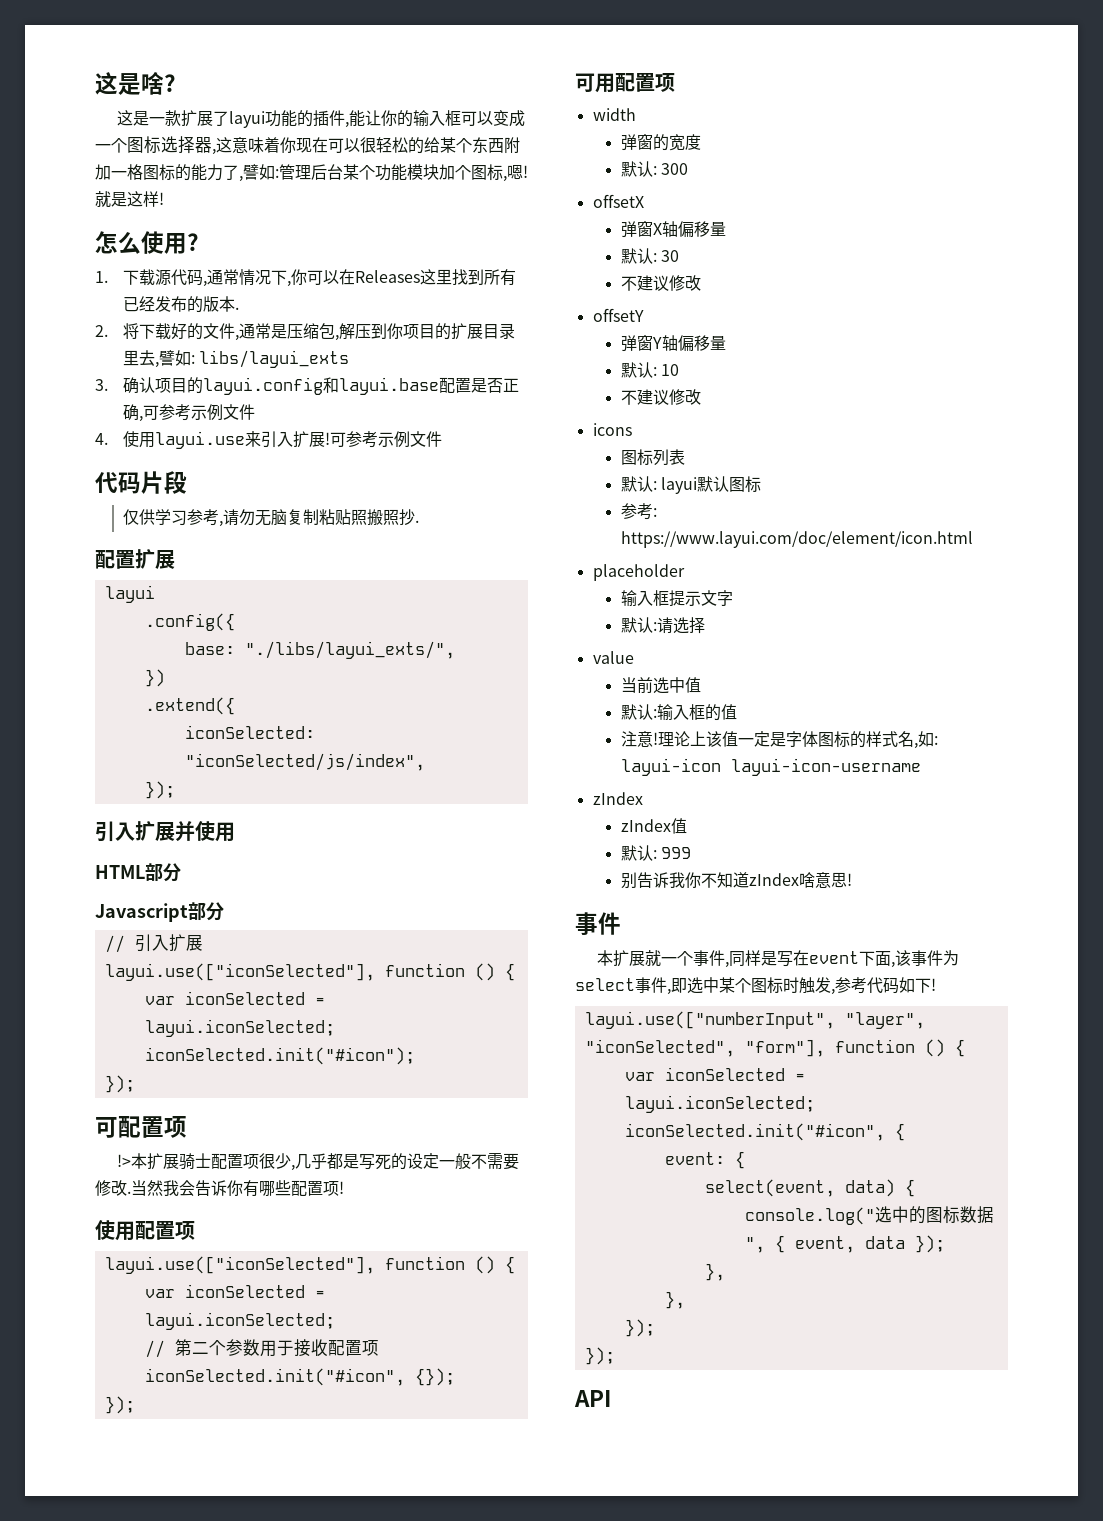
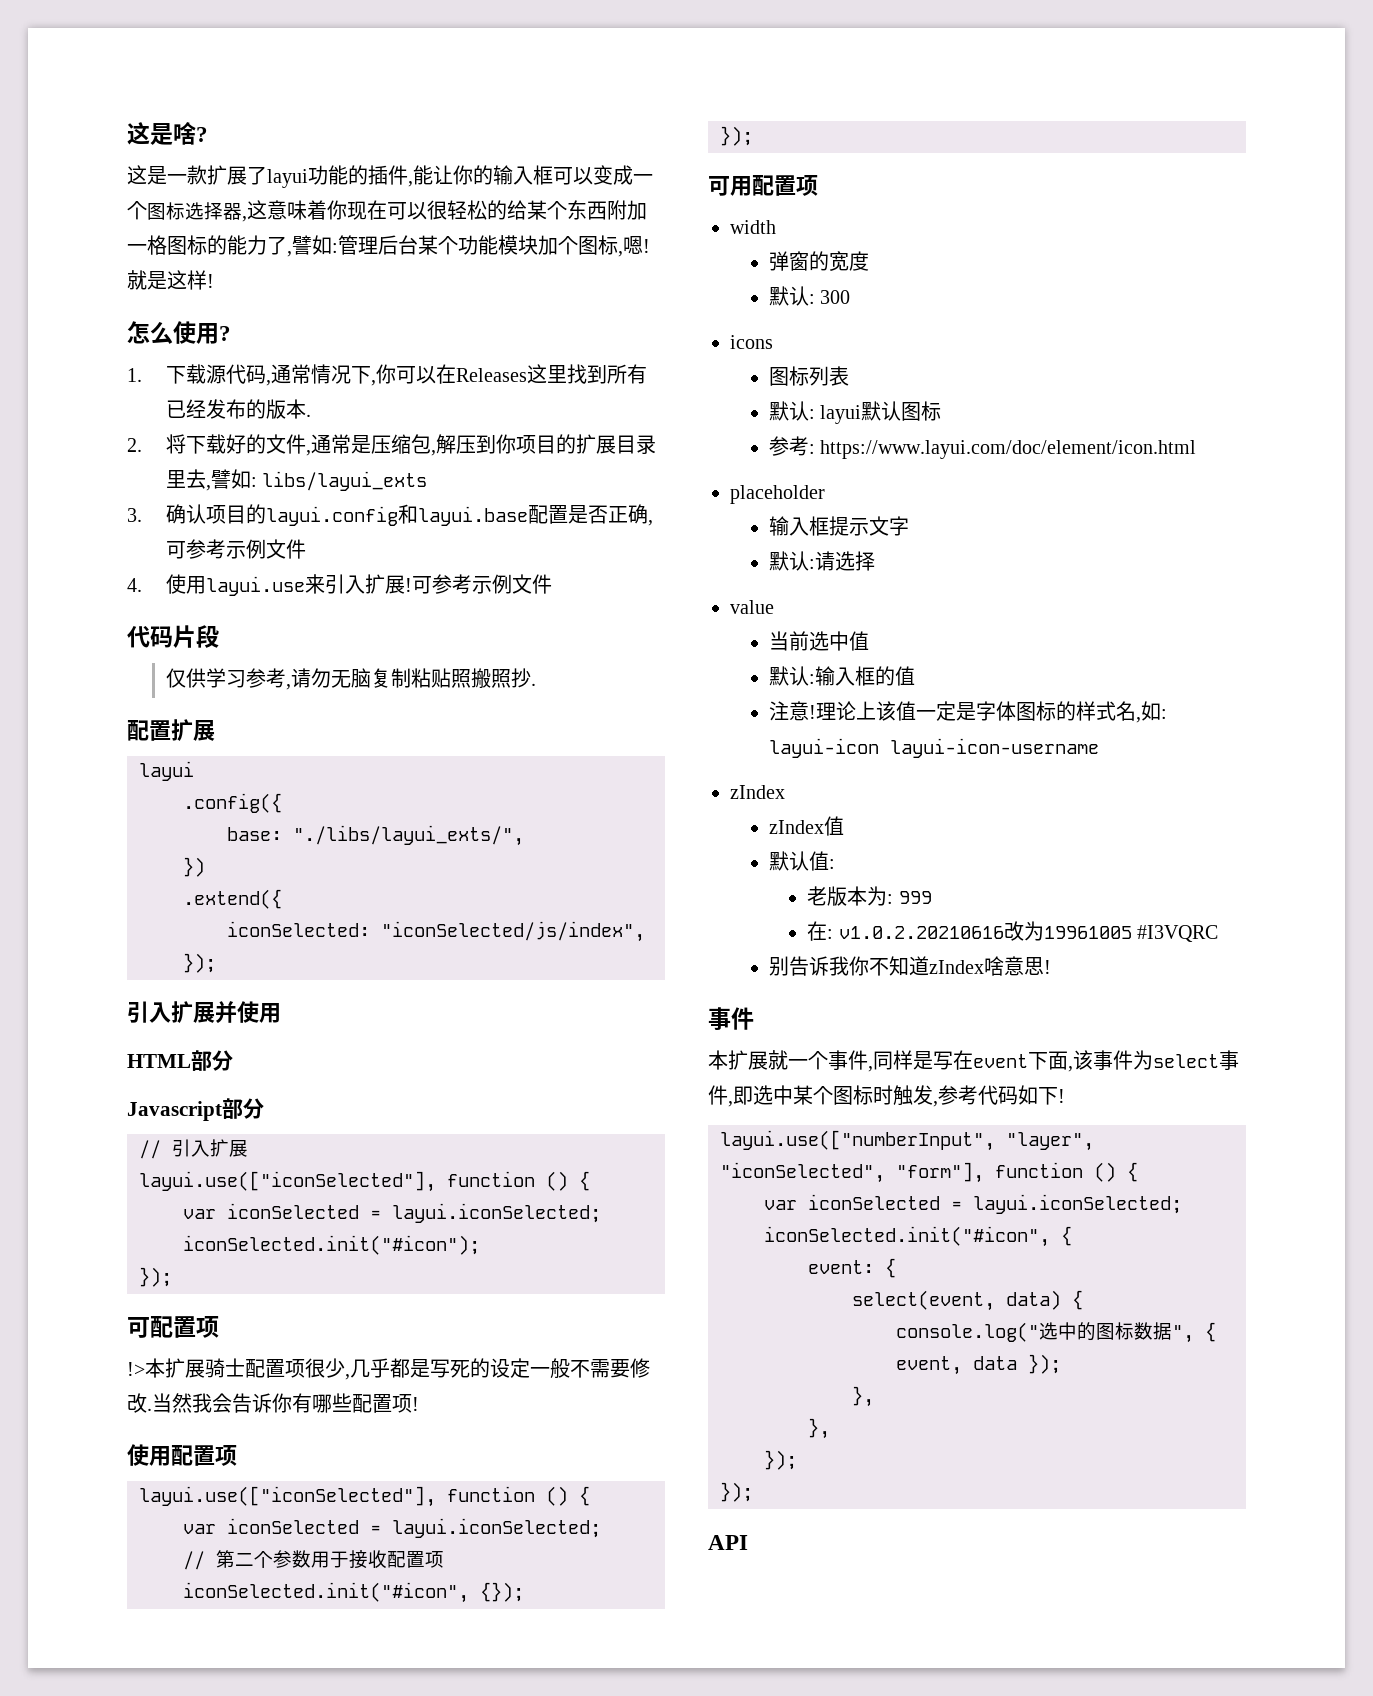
- offsetX
- 弹窗X轴偏移量
- 默认: 30
- 不建议修改
- offsetY
- 弹窗Y轴偏移量
- 默认: 10
- 不建议修改
- 默认: 999
+ 默认值:
+ 老版本为: 999
+ 在: v1.0.2.20210616改为19961005 #I3VQRC

